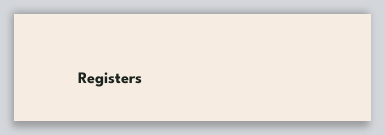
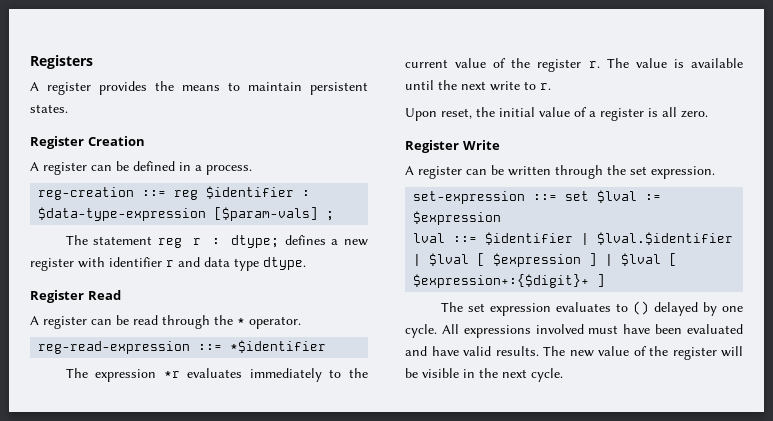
+ A register provides the means to maintain persistent states.
+ Register Creation
+ A register can be defined in a process.
+ reg-creation ::= reg $identifier : $data-type-expression [$param-vals] ;
+ The statement reg r : dtype; defines a new register with identifier r and data type dtype.
+ Register Read
+ A register can be read through the * operator.
+ reg-read-expression ::= *$identifier
+ The expression *r evaluates immediately to the current value of the register r. The value is available until the next write to r.
+ Upon reset, the initial value of a register is all zero.
+ Register Write
+ A register can be written through the set expression.
+ set-expression ::= set $lval := $expression
+ lval ::= $identifier | $lval.$identifier | $lval [ $expression ] | $lval [ $expression+:{$digit}+ ]
+ The set expression evaluates to () delayed by one cycle. All expressions involved must have been evaluated and have valid results. The new value of the register will be visible in the next cycle.

